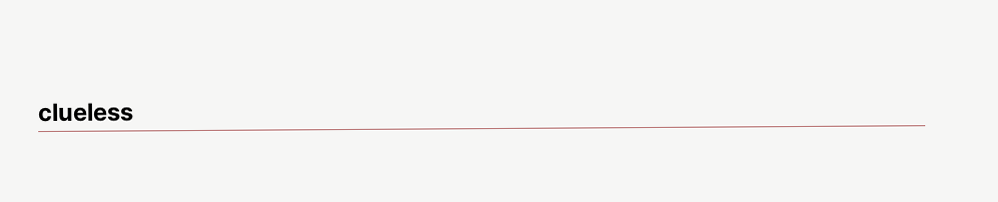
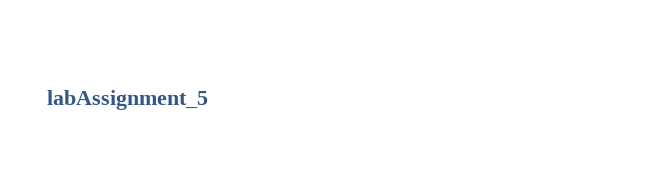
- clueless
+ labAssignment_5

